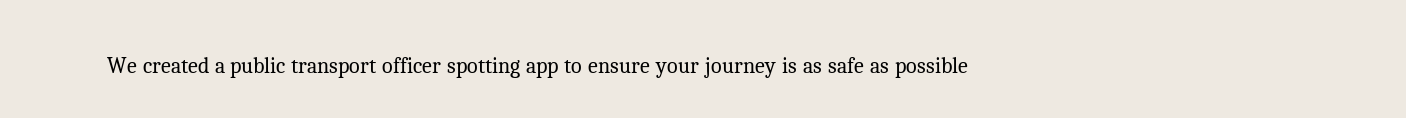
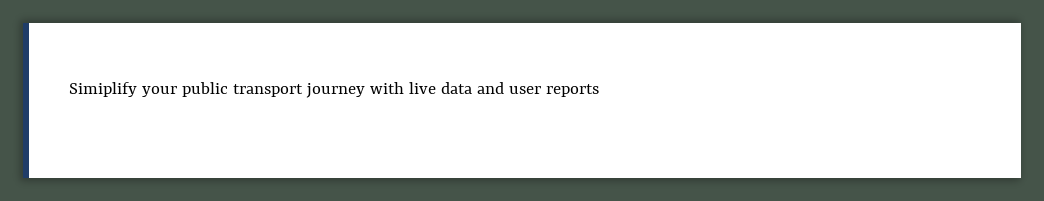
- We created a public transport officer spotting app to ensure your journey is as safe as possible
+ Simiplify your public transport journey with live data and user reports

